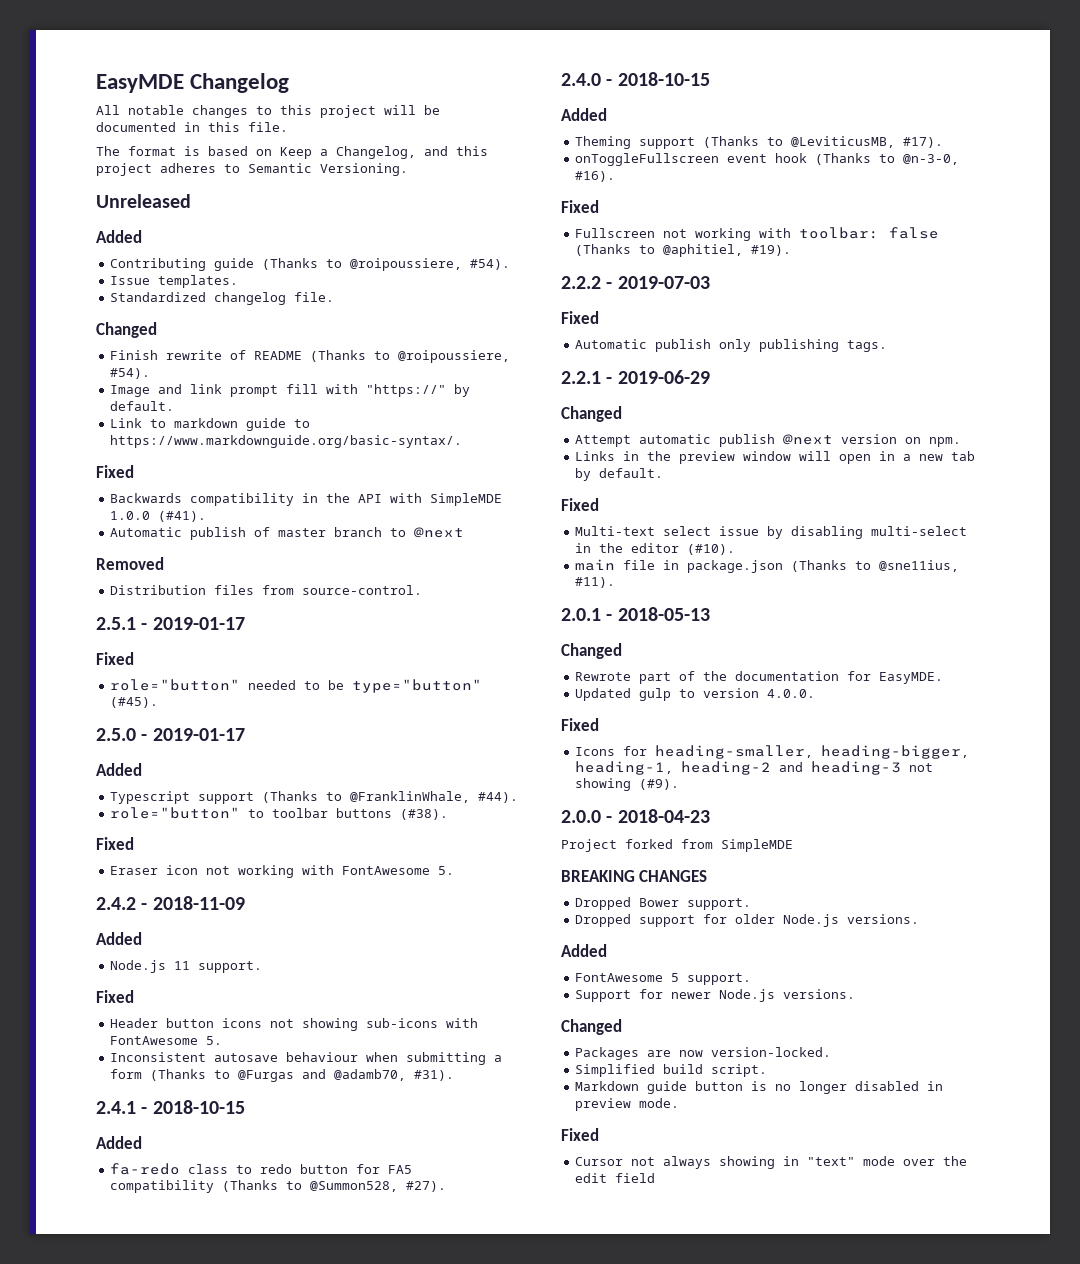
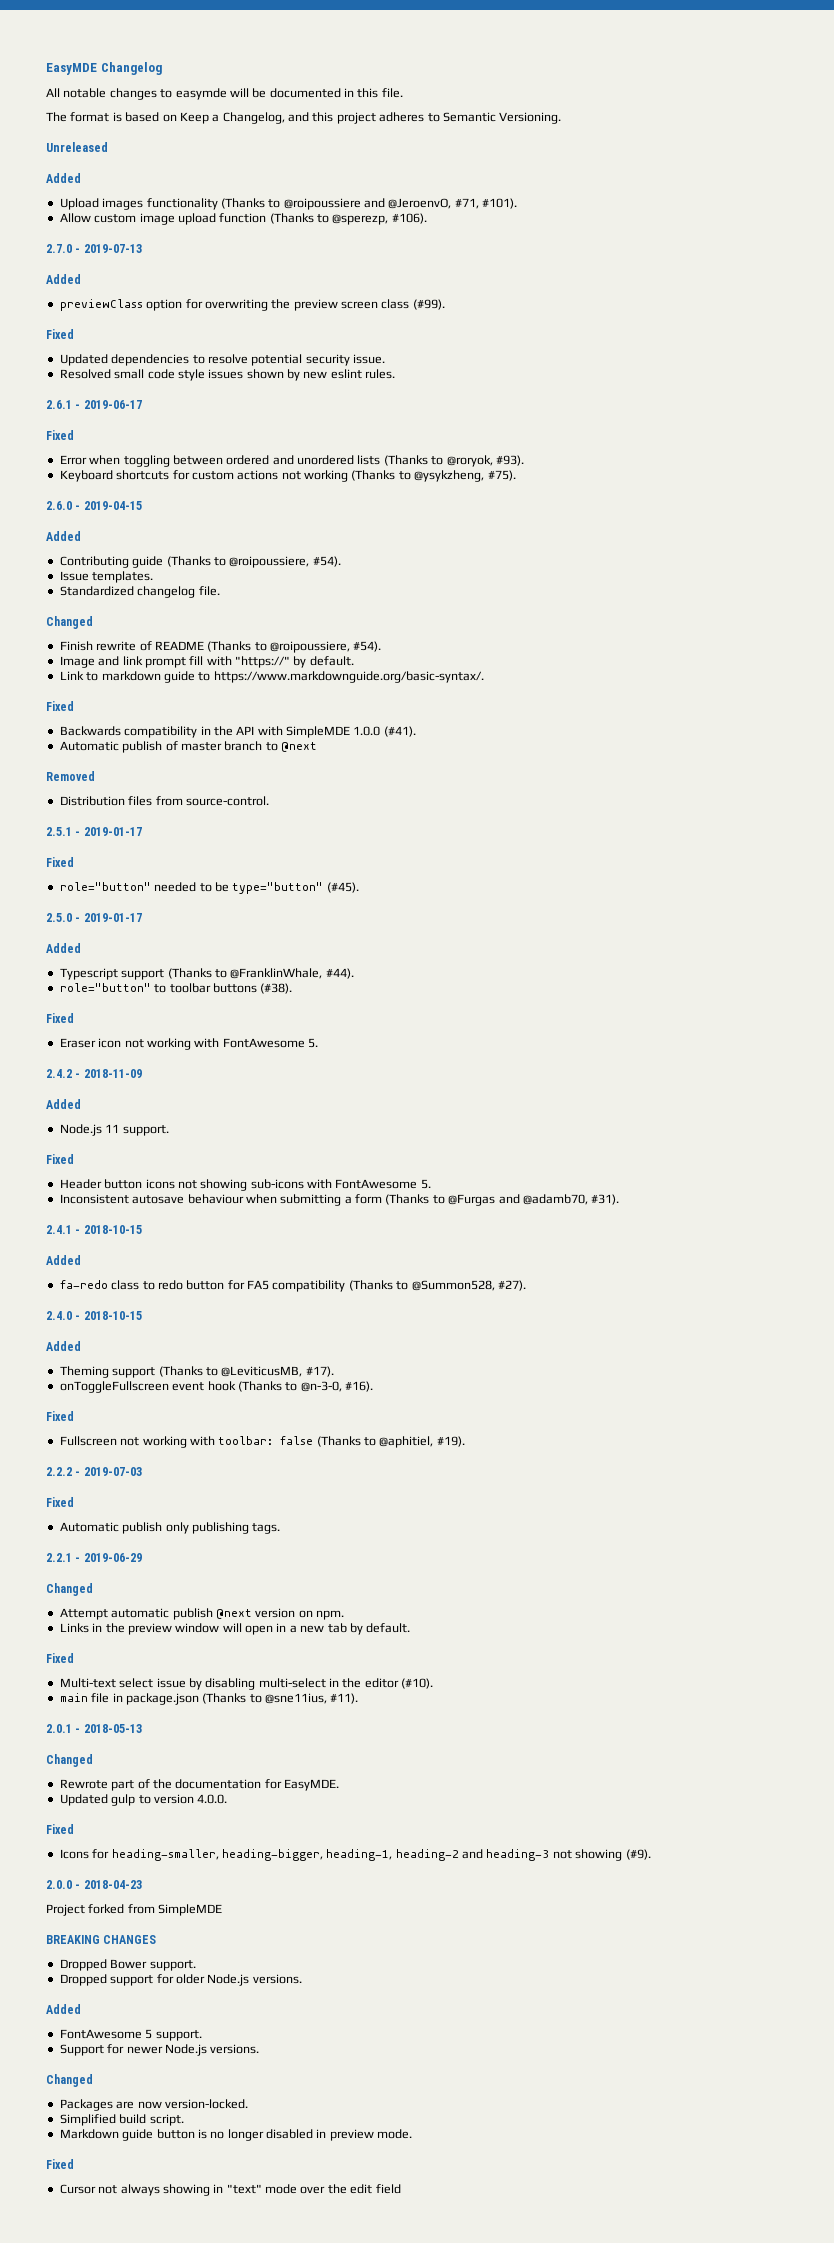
- All notable changes to this project will be documented in this file.
+ All notable changes to easymde will be documented in this file.
+ Upload images functionality (Thanks to @roipoussiere and @JeroenvO, #71, #101).
+ Allow custom image upload function (Thanks to @sperezp, #106).
+ 2.7.0 - 2019-07-13
+ Added
+ previewClass option for overwriting the preview screen class (#99).
+ Fixed
+ Updated dependencies to resolve potential security issue.
+ Resolved small code style issues shown by new eslint rules.
+ 2.6.1 - 2019-06-17
+ Fixed
+ Error when toggling between ordered and unordered lists (Thanks to @roryok, #93).
+ Keyboard shortcuts for custom actions not working (Thanks to @ysykzheng, #75).
+ 2.6.0 - 2019-04-15
+ Added

